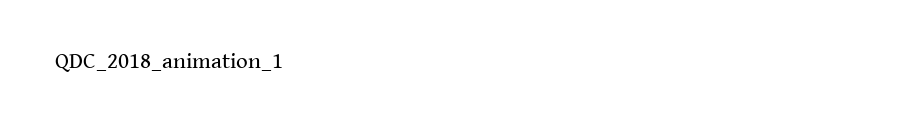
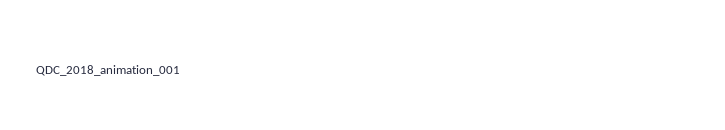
- QDC_2018_animation_1
+ QDC_2018_animation_001

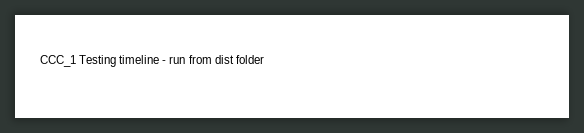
- QDC_2018_animation_001
+ CCC_1 Testing timeline - run from dist folder

